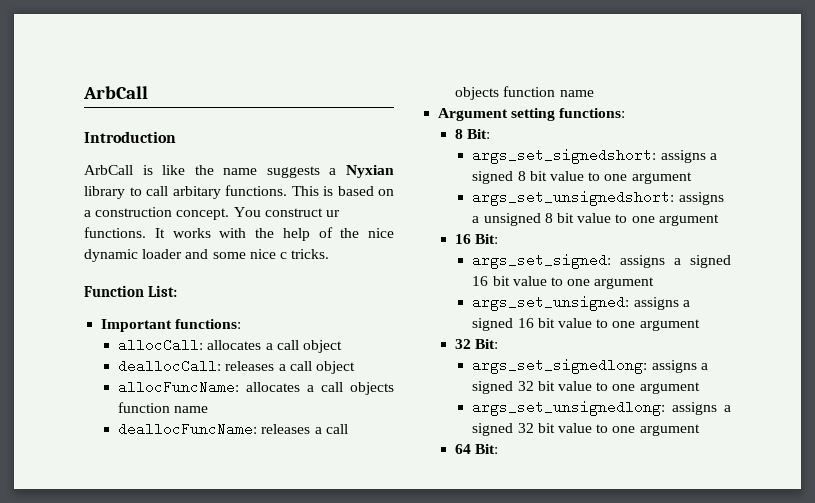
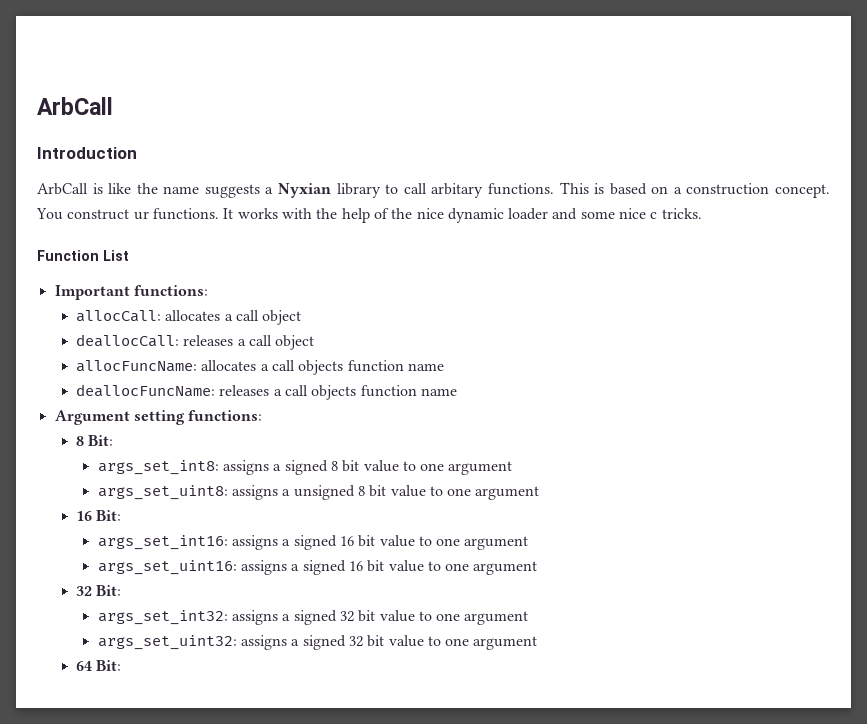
- Function List:
+ Function List
- args_set_signedshort: assigns a signed 8 bit value to one argument
+ args_set_int8: assigns a signed 8 bit value to one argument
- args_set_unsignedshort: assigns a unsigned 8 bit value to one argument
+ args_set_uint8: assigns a unsigned 8 bit value to one argument
- args_set_signed: assigns a signed 16 bit value to one argument
- args_set_unsigned: assigns a signed 16 bit value to one argument
+ args_set_int16: assigns a signed 16 bit value to one argument
+ args_set_uint16: assigns a signed 16 bit value to one argument
- args_set_signedlong: assigns a signed 32 bit value to one argument
- args_set_unsignedlong: assigns a signed 32 bit value to one argument
+ args_set_int32: assigns a signed 32 bit value to one argument
+ args_set_uint32: assigns a signed 32 bit value to one argument

